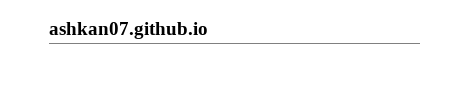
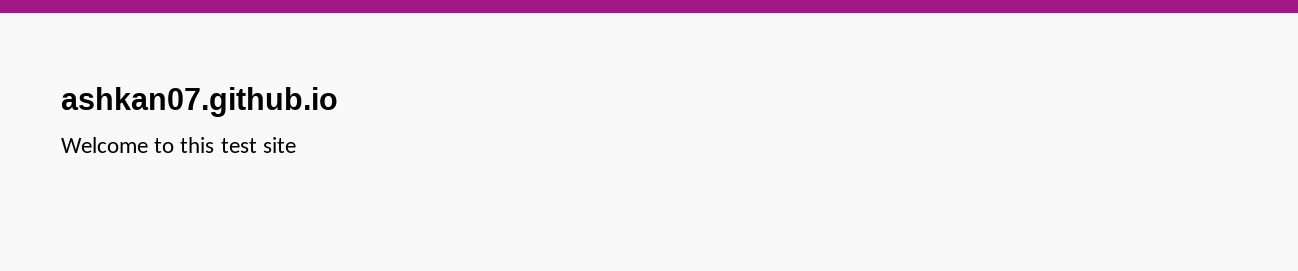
+ Welcome to this test site

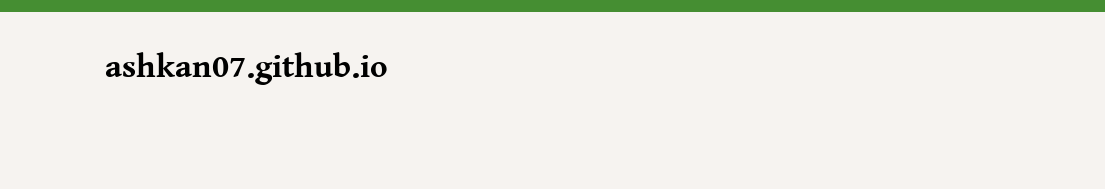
- Welcome to this test site

